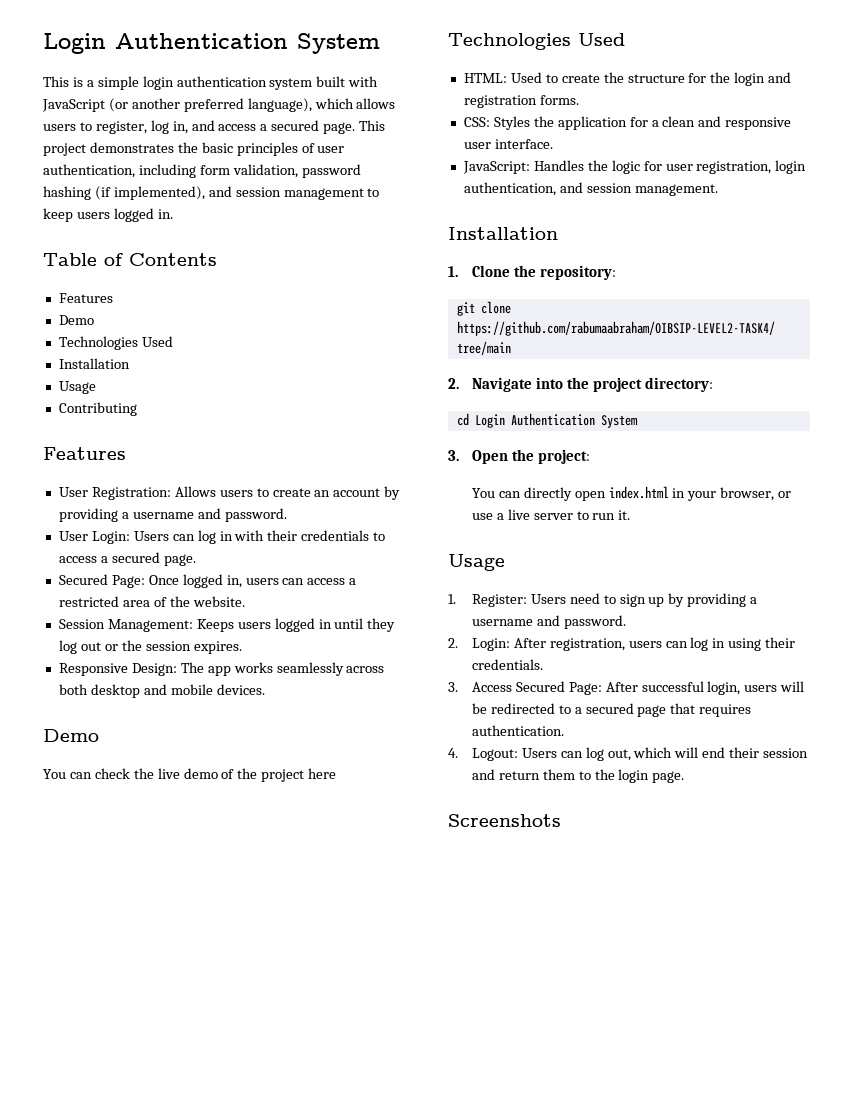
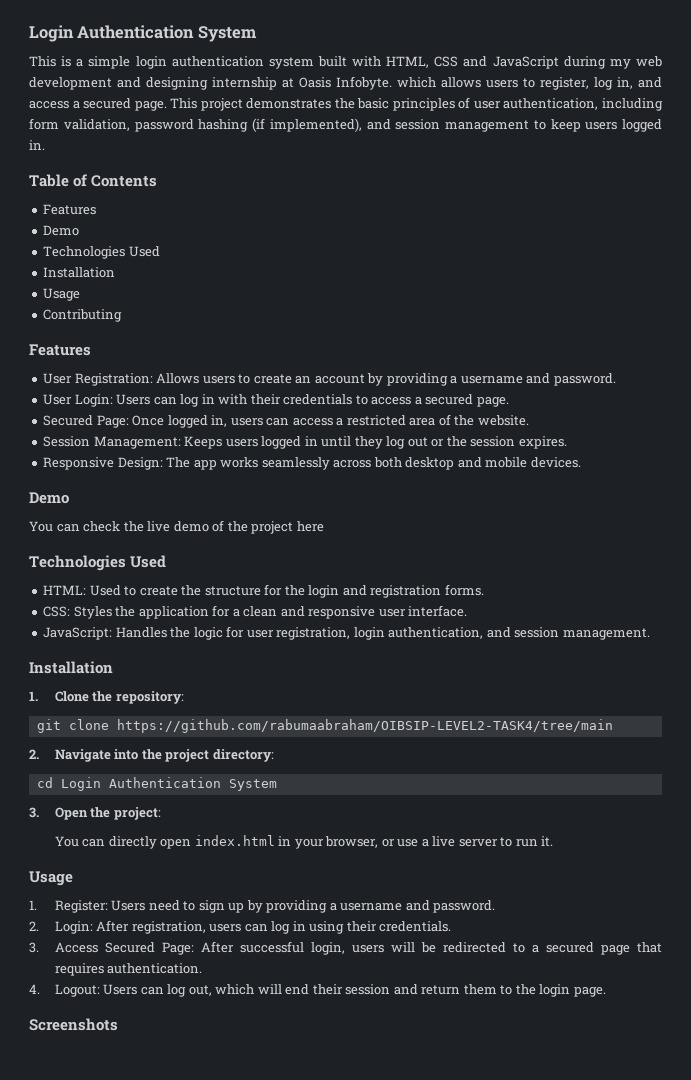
- This is a simple login authentication system built with JavaScript (or another preferred language), which allows users to register, log in, and access a secured page.
+ This is a simple login authentication system built with HTML, CSS and JavaScript during my web development and designing internship at Oasis Infobyte. which allows users to register, log in, and access a secured page.

